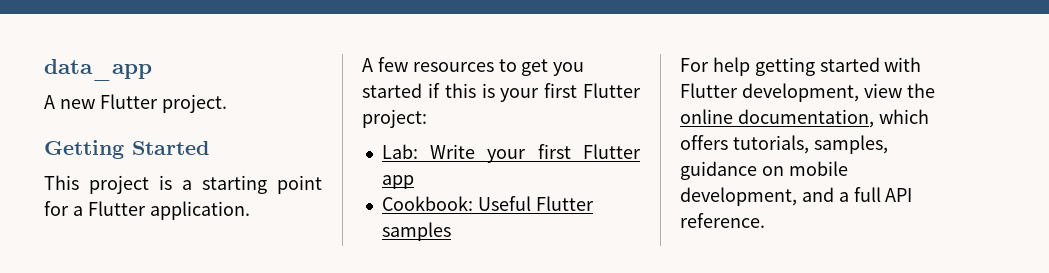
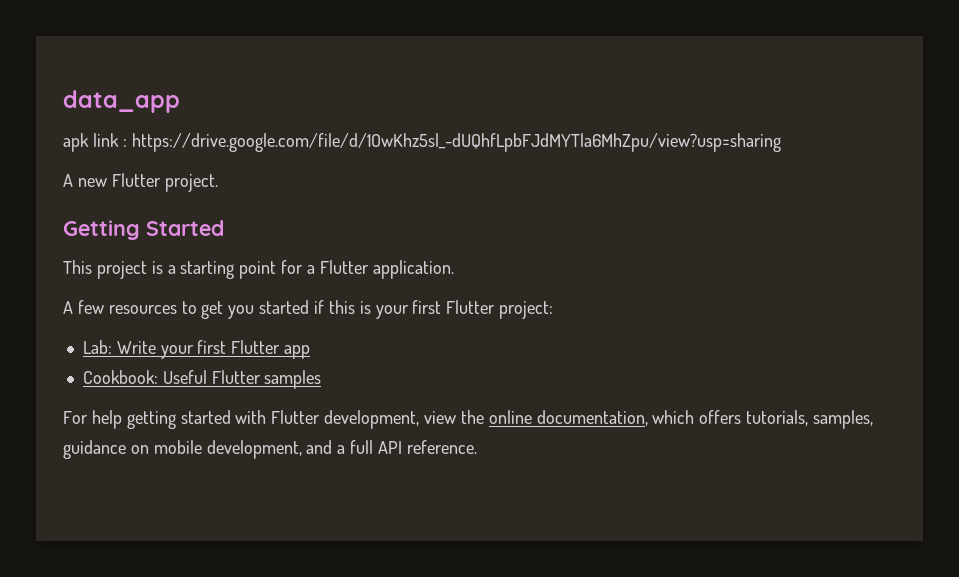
+ apk link : https://drive.google.com/file/d/1OwKhz5sl_-dUQhfLpbFJdMYTla6MhZpu/view?usp=sharing

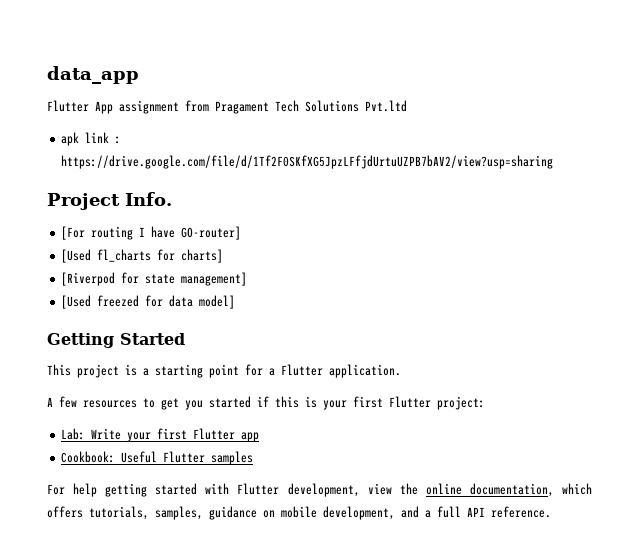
- apk link : https://drive.google.com/file/d/1OwKhz5sl_-dUQhfLpbFJdMYTla6MhZpu/view?usp=sharing
- A new Flutter project.
+ Flutter App assignment from Pragament Tech Solutions Pvt.ltd
+ apk link : https://drive.google.com/file/d/1Tf2F0SKfXG5JpzLFfjdUrtuUZPB7bAV2/view?usp=sharing
+ Project Info.
+ [For routing I have GO-router]
+ [Used fl_charts for charts]
+ [Riverpod for state management]
+ [Used freezed for data model]

